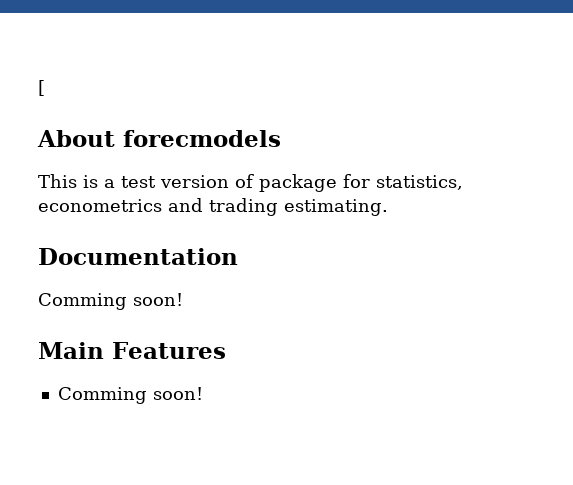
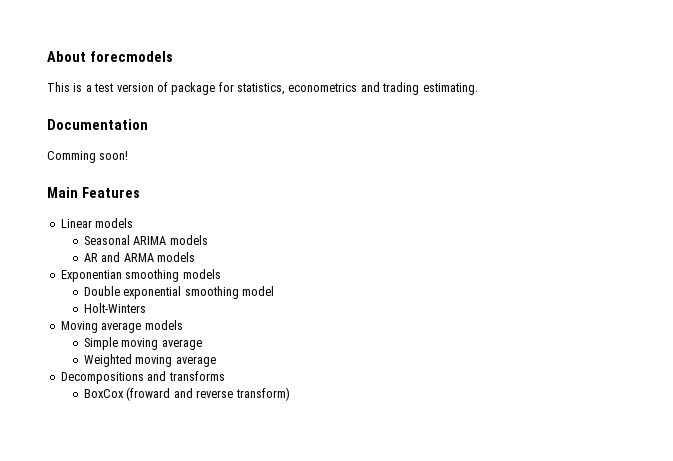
- [
  Main Features
- Comming soon!
+ Linear models
+ Seasonal ARIMA models
+ AR and ARMA models
+ Exponentian smoothing models
+ Double exponential smoothing model
+ Holt-Winters
+ Moving average models
+ Simple moving average
+ Weighted moving average
+ Decompositions and transforms
+ BoxCox (froward and reverse transform)

